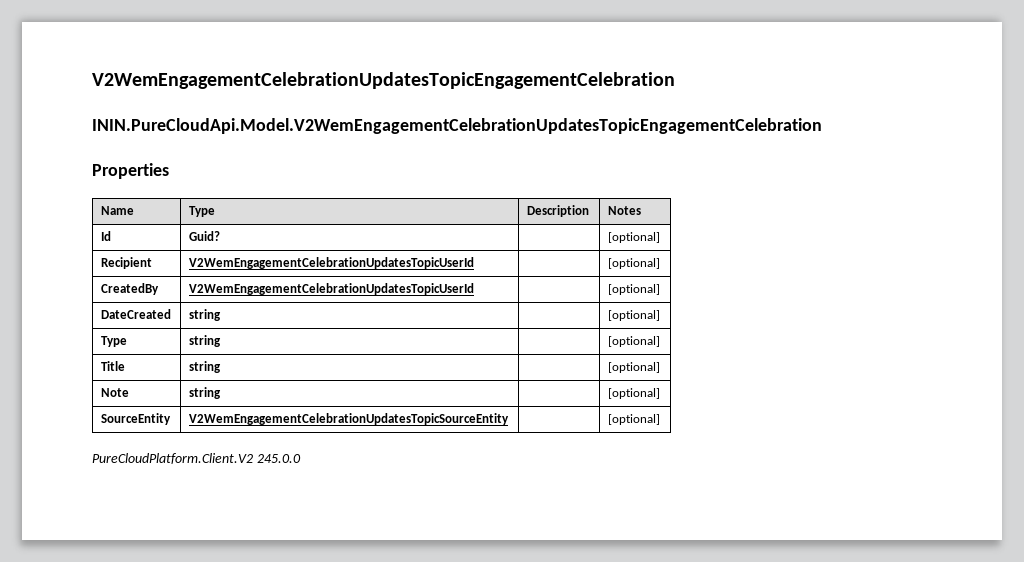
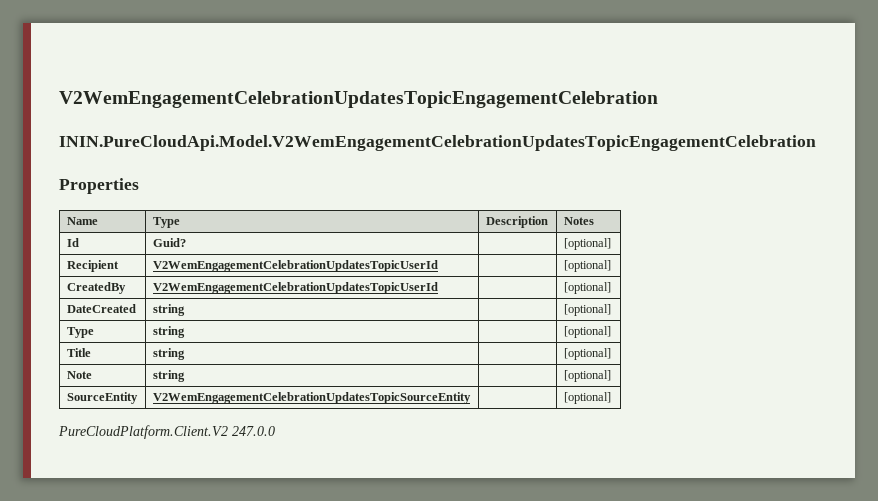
- PureCloudPlatform.Client.V2 245.0.0
+ PureCloudPlatform.Client.V2 247.0.0

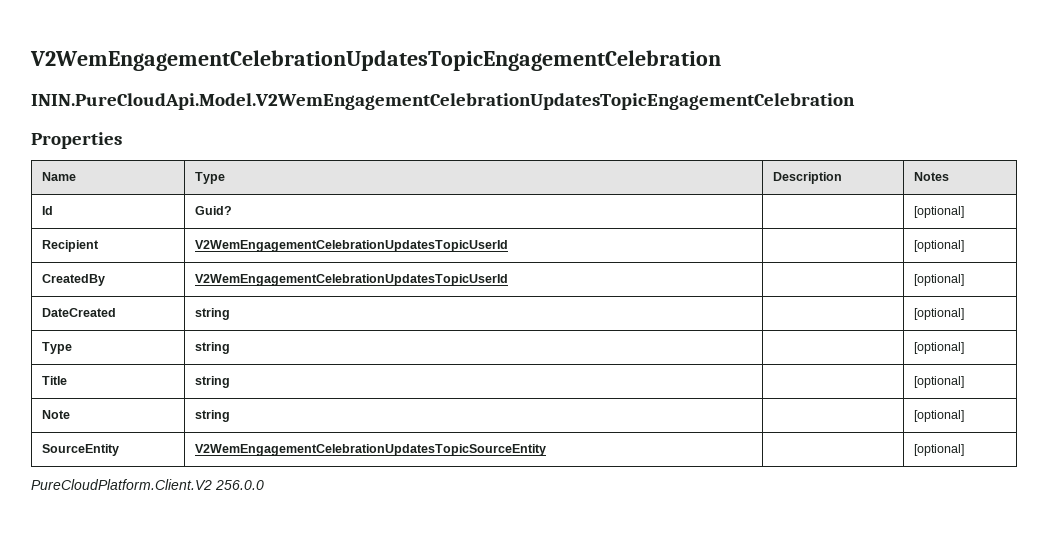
- PureCloudPlatform.Client.V2 247.0.0
+ PureCloudPlatform.Client.V2 256.0.0

